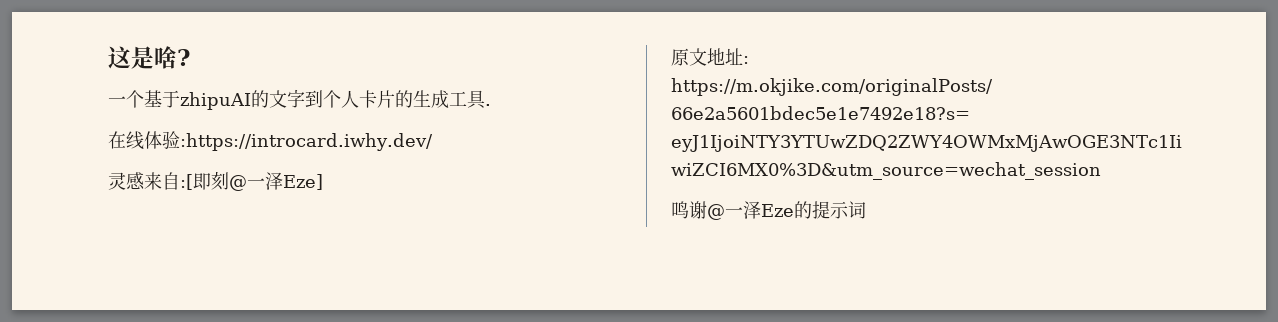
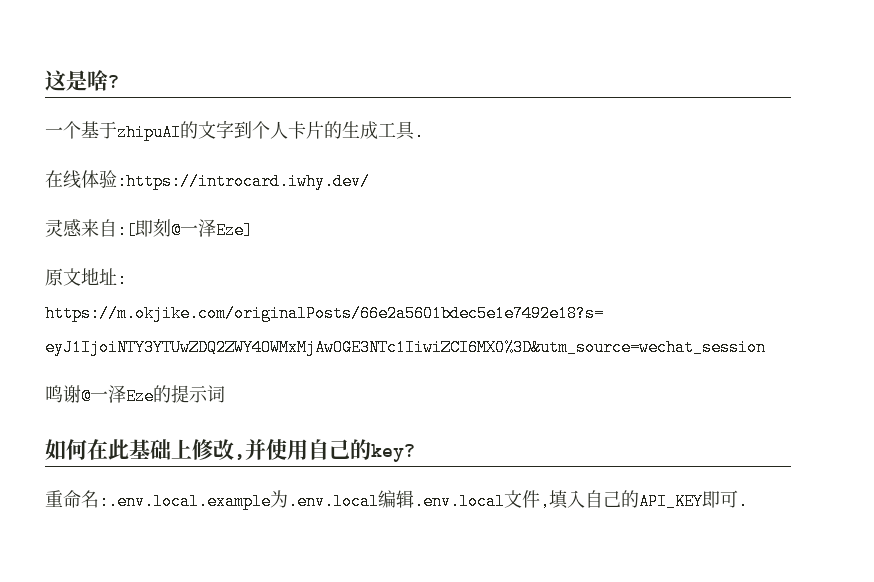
+ 如何在此基础上修改,并使用自己的key?
+ 重命名:.env.local.example为.env.local编辑.env.local文件,填入自己的API_KEY即可.

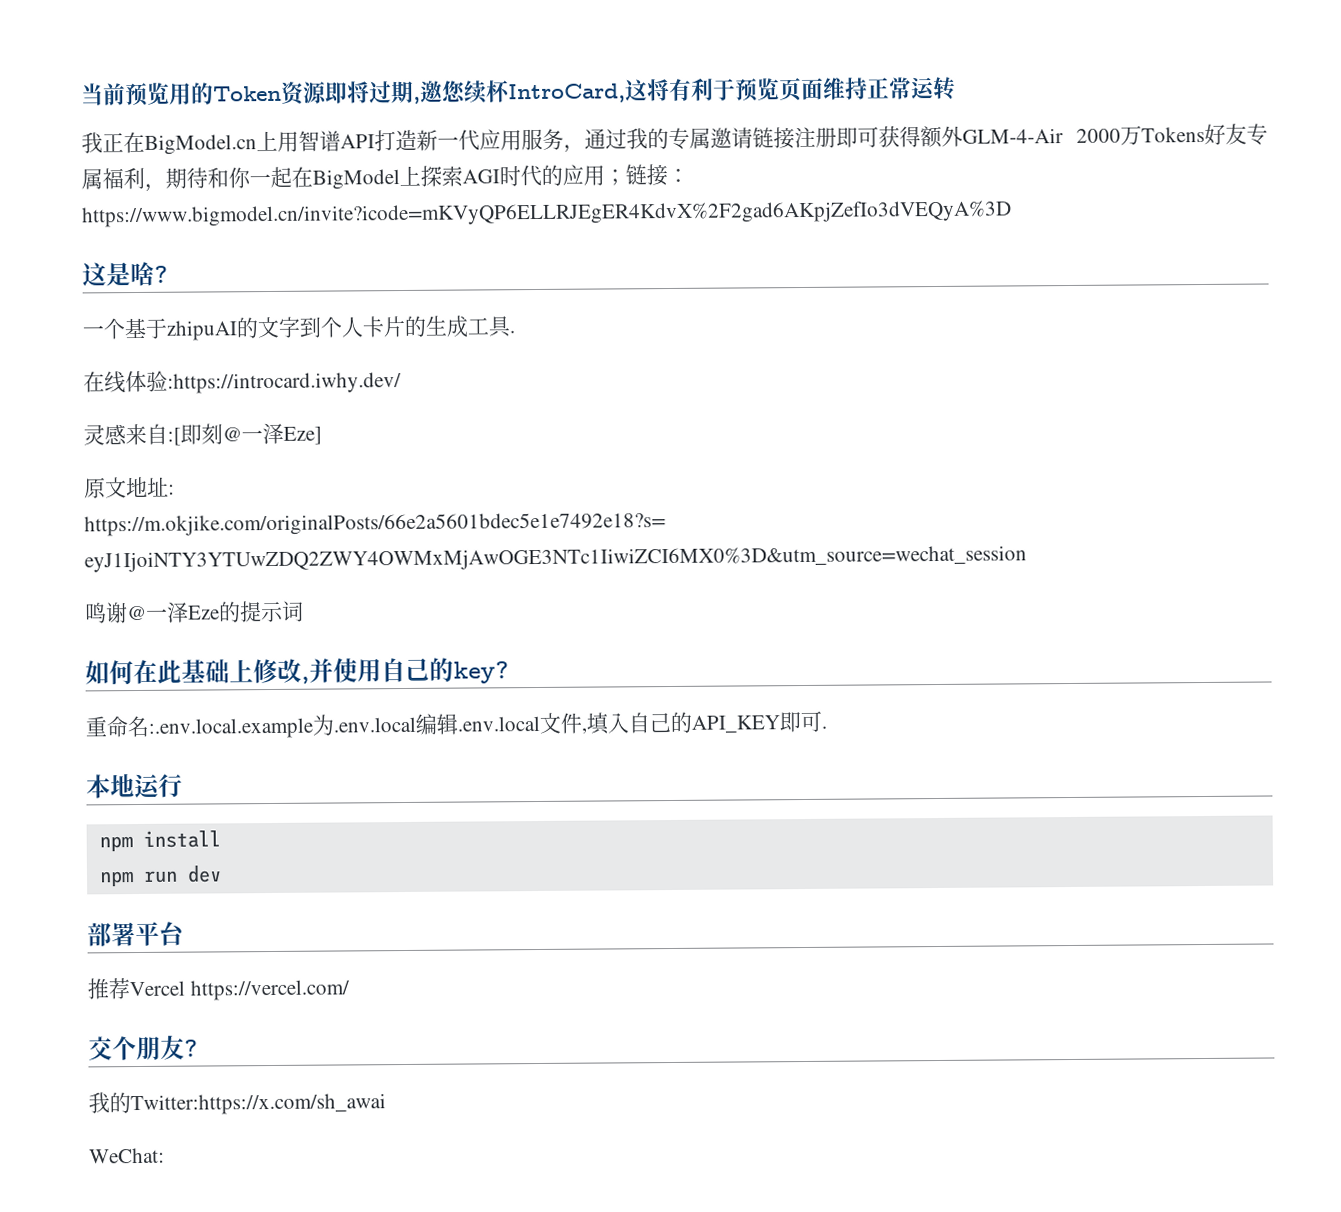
+ 当前预览用的Token资源即将过期,邀您续杯IntroCard,这将有利于预览页面维持正常运转
+ 我正在BigModel.cn上用智谱API打造新一代应用服务，通过我的专属邀请链接注册即可获得额外GLM-4-Air 2000万Tokens好友专属福利，期待和你一起在BigModel上探索AGI时代的应用；链接：https://www.bigmodel.cn/invite?icode=mKVyQP6ELLRJEgER4KdvX%2F2gad6AKpjZefIo3dVEQyA%3D
+ 本地运行
+ npm install
+ npm run dev
+ 部署平台
+ 推荐Vercel https://vercel.com/
+ 交个朋友?
+ 我的Twitter:https://x.com/sh_awai
+ WeChat:

